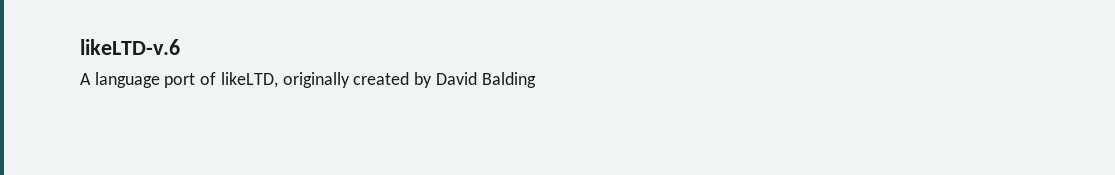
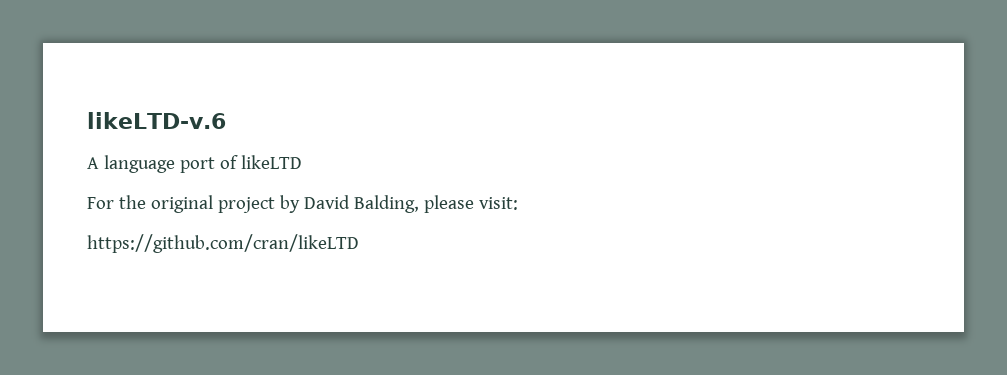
- A language port of likeLTD, originally created by David Balding
+ A language port of likeLTD
+ For the original project by David Balding, please visit:
+ https://github.com/cran/likeLTD

